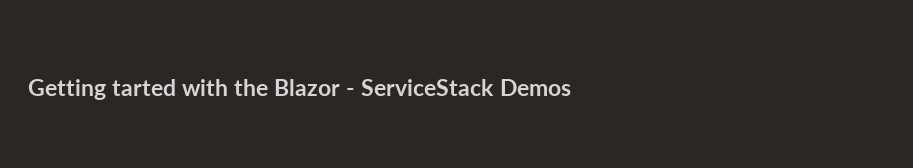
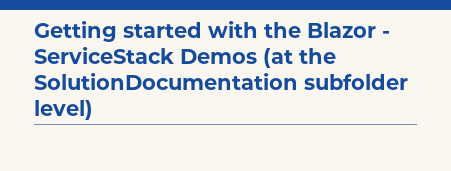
- Getting tarted with the Blazor - ServiceStack Demos
+ Getting started with the Blazor - ServiceStack Demos (at the SolutionDocumentation subfolder level)

